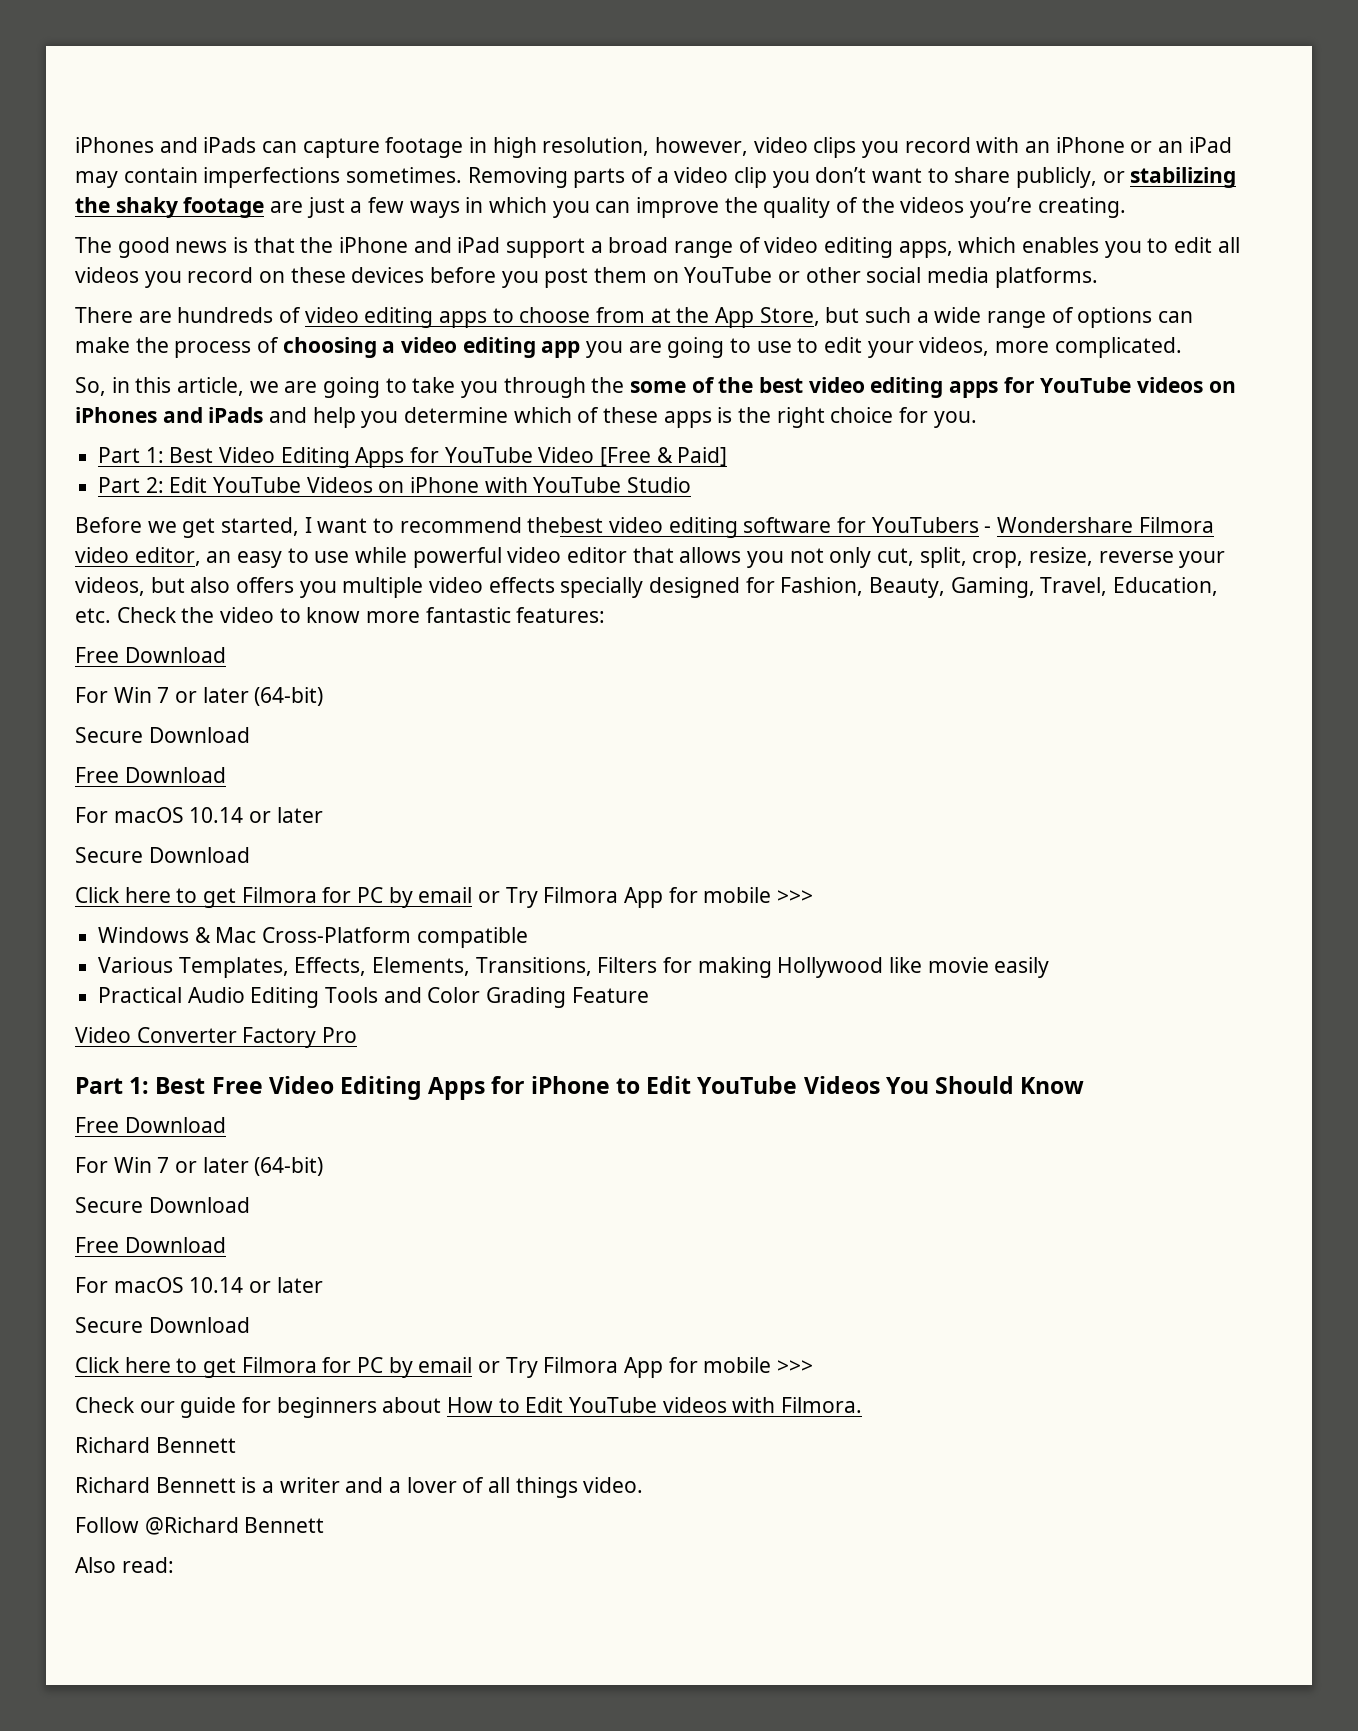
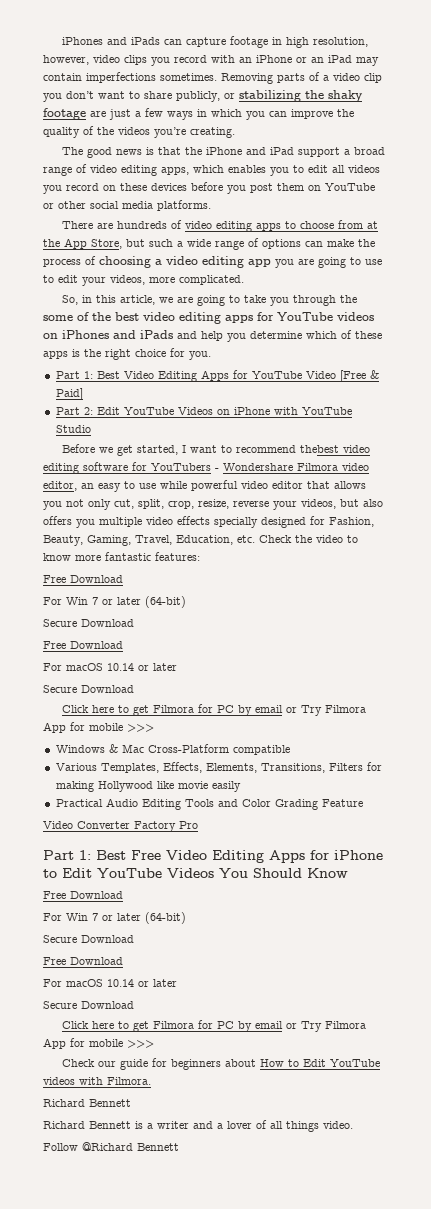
- Also read:

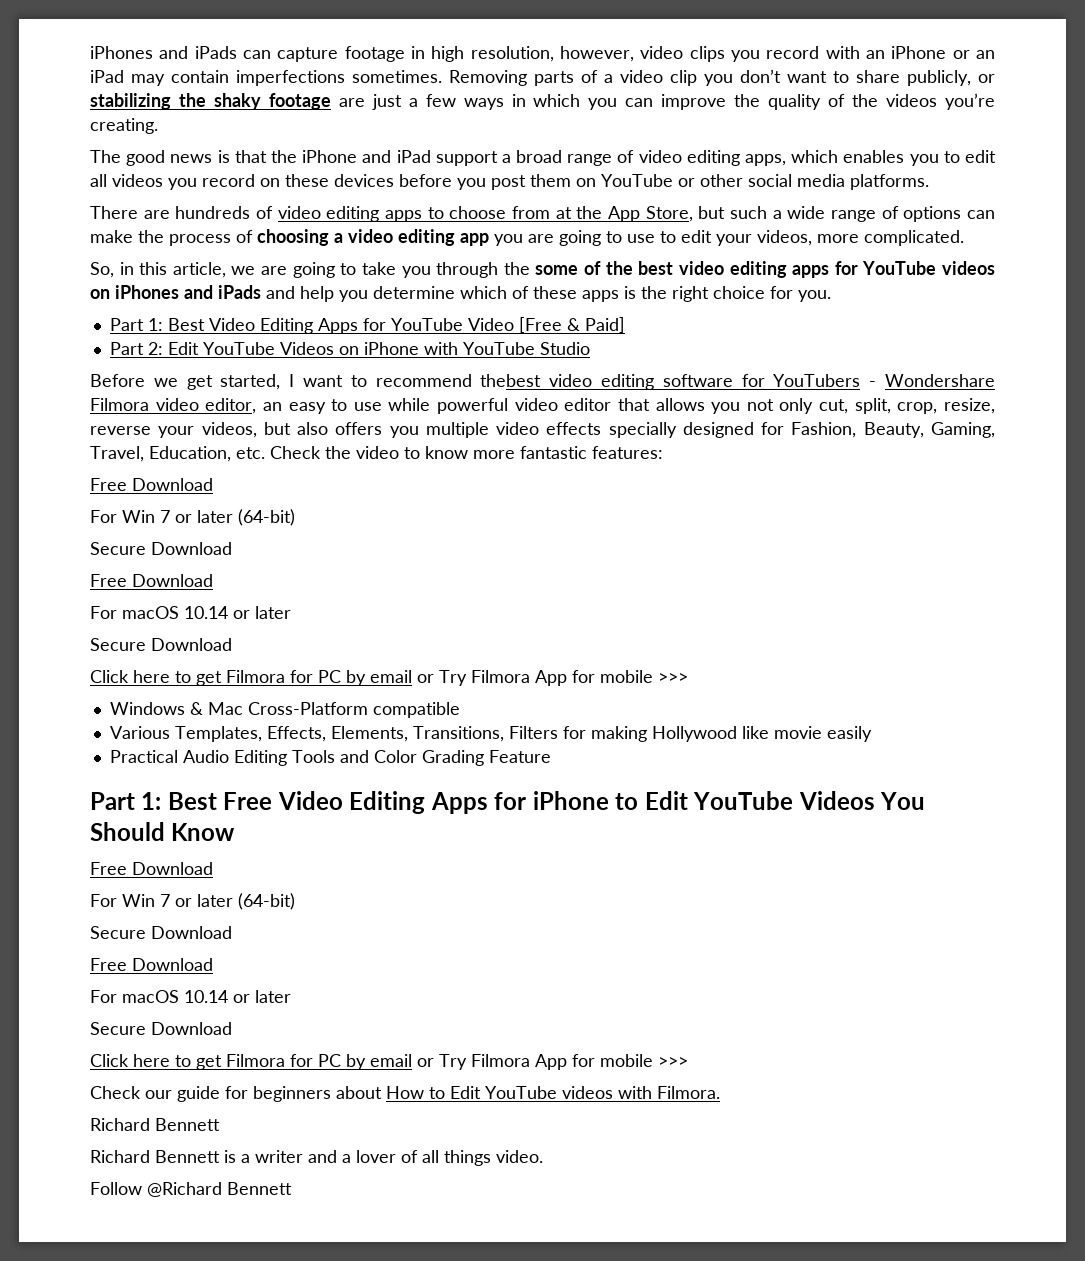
- Video Converter Factory Pro

